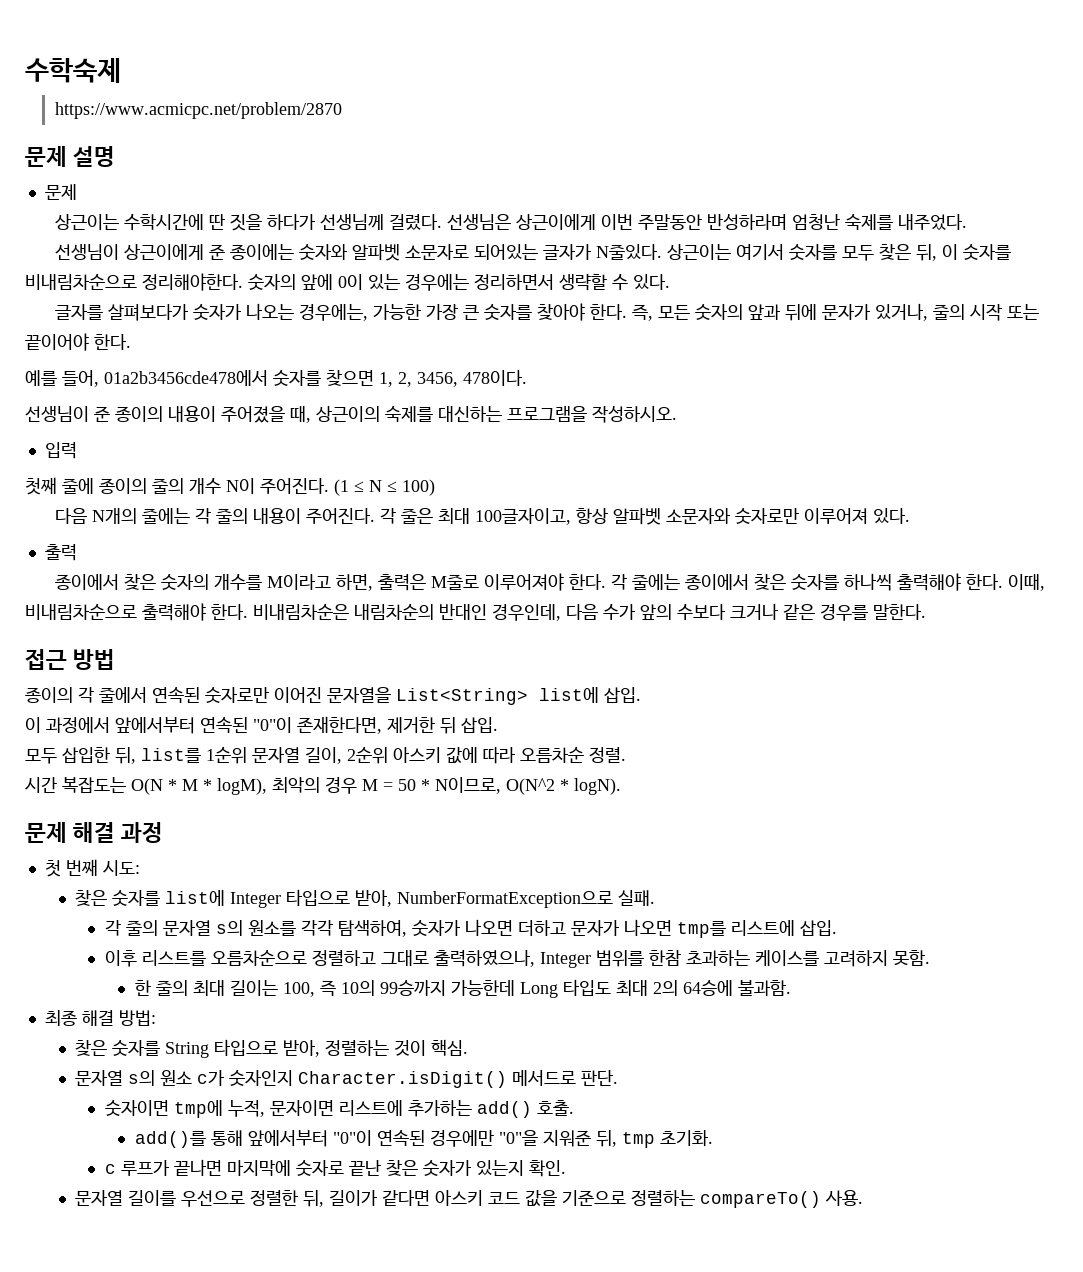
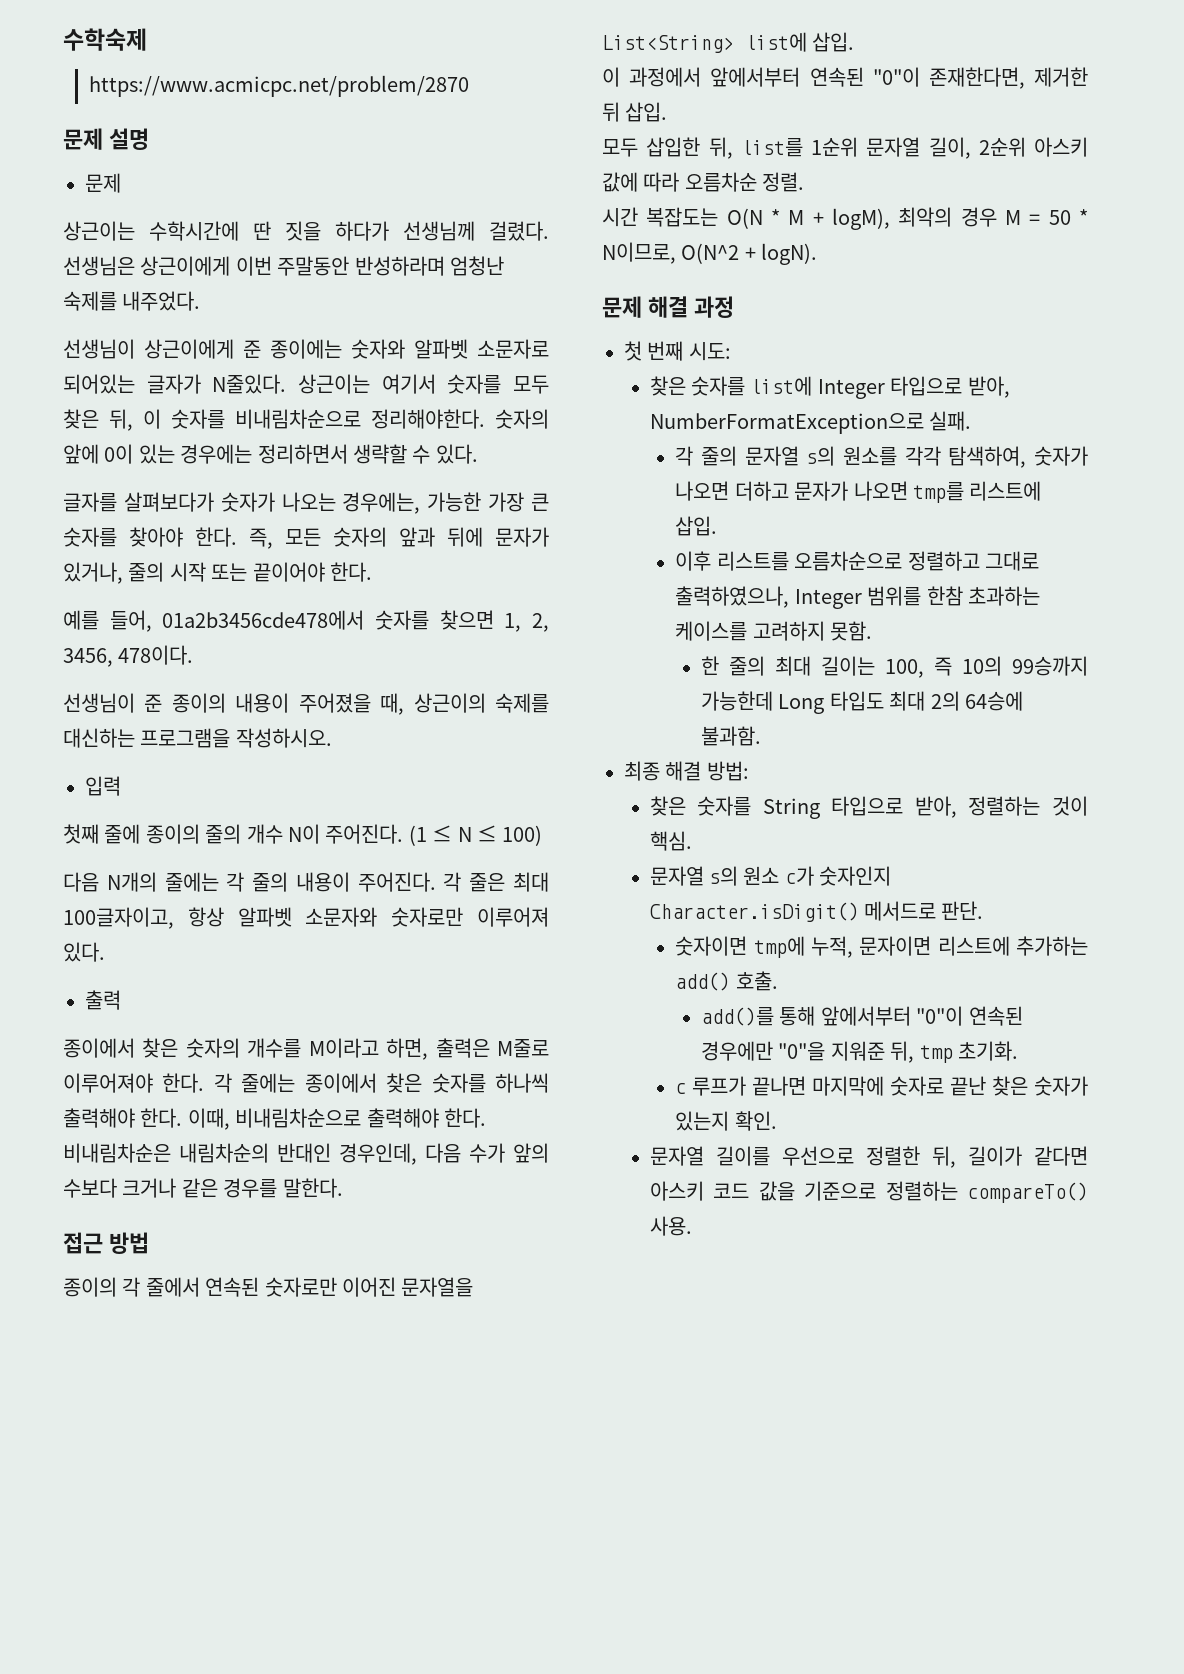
- 시간 복잡도는 O(N * M * logM), 최악의 경우 M = 50 * N이므로, O(N^2 * logN).
+ 시간 복잡도는 O(N * M + logM), 최악의 경우 M = 50 * N이므로, O(N^2 + logN).

